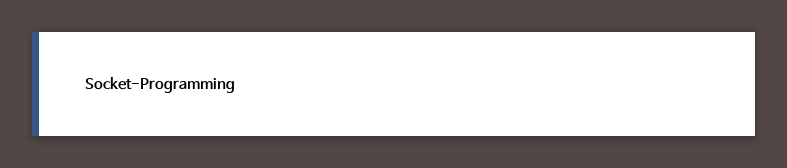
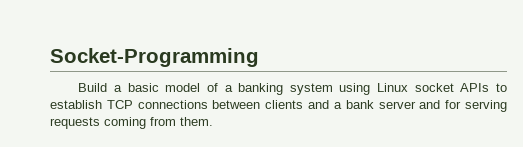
+ Build a basic model of a banking system using Linux socket APIs to establish TCP connections between clients and a bank server and for serving requests coming from them.

